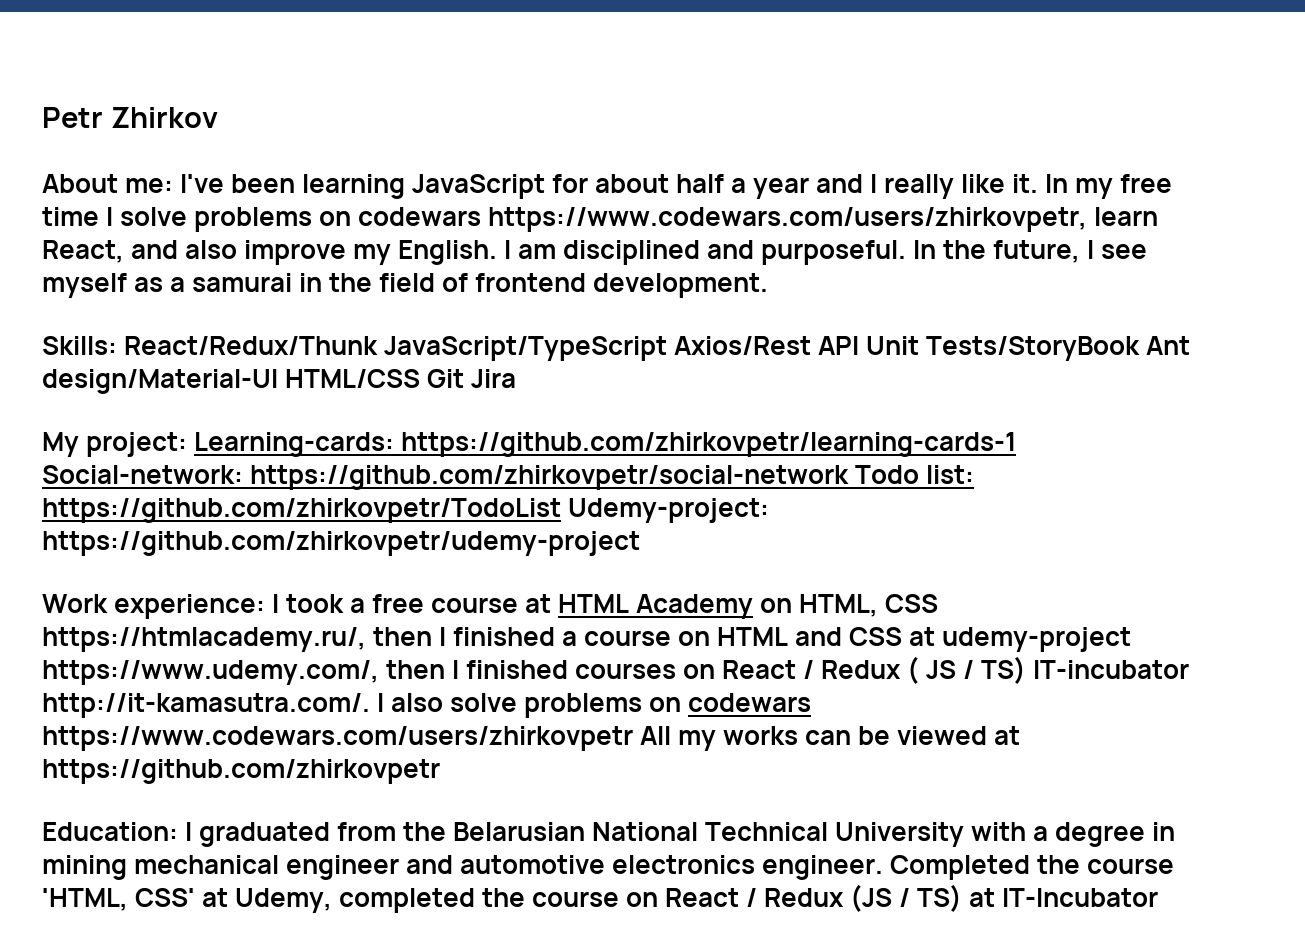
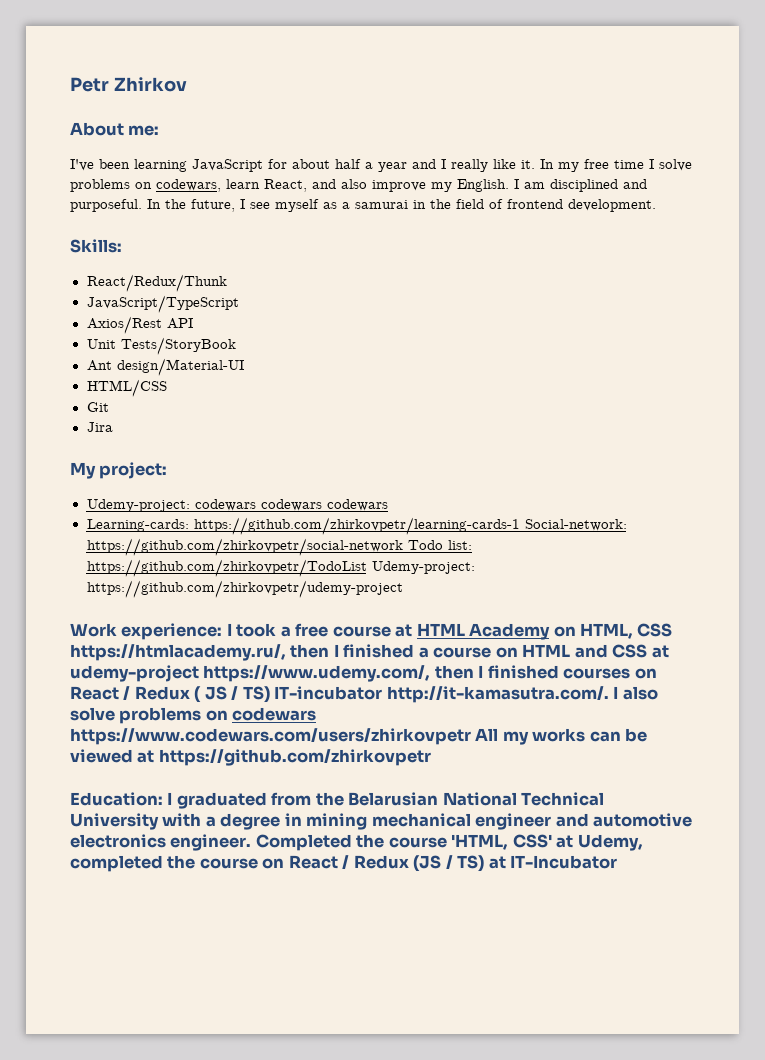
- About me: I've been learning JavaScript for about half a year and I really like it.
+ About me:
+ I've been learning JavaScript for about half a year and I really like it.
- In my free time I solve problems on codewars https://www.codewars.com/users/zhirkovpetr, learn React, and also improve my English.
+ In my free time I solve problems on codewars, learn React, and also improve my English.
- Skills: React/Redux/Thunk JavaScript/TypeScript Axios/Rest API Unit Tests/StoryBook Ant design/Material-UI HTML/CSS Git Jira
+ Skills:
+ React/Redux/Thunk
+ JavaScript/TypeScript
+ Axios/Rest API
+ Unit Tests/StoryBook
+ Ant design/Material-UI
+ HTML/CSS
+ Git
+ Jira
- My project: Learning-cards: https://github.com/zhirkovpetr/learning-cards-1 Social-network: https://github.com/zhirkovpetr/social-network Todo list: https://github.com/zhirkovpetr/TodoList Udemy-project: https://github.com/zhirkovpetr/udemy-project
+ My project:
+ Udemy-project: codewars codewars codewars
+ Learning-cards: https://github.com/zhirkovpetr/learning-cards-1 Social-network: https://github.com/zhirkovpetr/social-network Todo list: https://github.com/zhirkovpetr/TodoList Udemy-project: https://github.com/zhirkovpetr/udemy-project

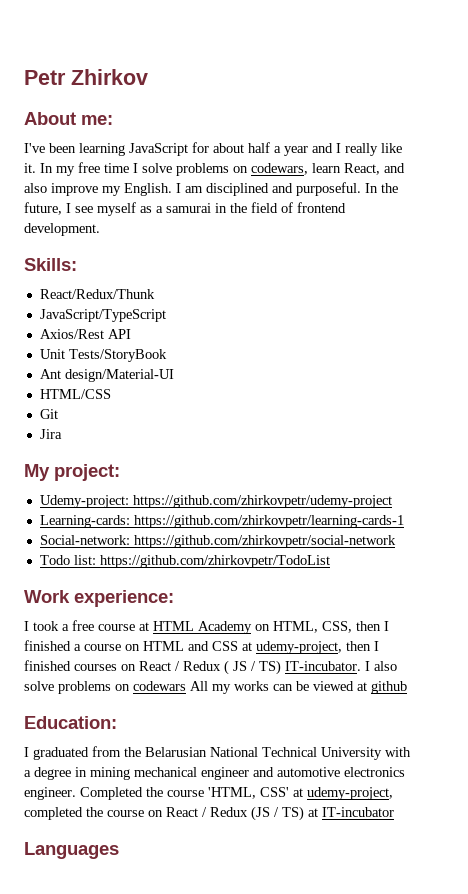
- Udemy-project: codewars codewars codewars
+ Udemy-project: https://github.com/zhirkovpetr/udemy-project
- Learning-cards: https://github.com/zhirkovpetr/learning-cards-1 Social-network: https://github.com/zhirkovpetr/social-network Todo list: https://github.com/zhirkovpetr/TodoList Udemy-project: https://github.com/zhirkovpetr/udemy-project
+ Learning-cards: https://github.com/zhirkovpetr/learning-cards-1
+ Social-network: https://github.com/zhirkovpetr/social-network
+ Todo list: https://github.com/zhirkovpetr/TodoList
- Work experience: I took a free course at HTML Academy on HTML, CSS https://htmlacademy.ru/, then I finished a course on HTML and CSS at udemy-project https://www.udemy.com/, then I finished courses on React / Redux ( JS / TS) IT-incubator http://it-kamasutra.com/. I also solve problems on codewars https://www.codewars.com/users/zhirkovpetr All my works can be viewed at https://github.com/zhirkovpetr
+ Work experience:
+ I took a free course at HTML Academy on HTML, CSS, then I finished a course on HTML and CSS at udemy-project, then I finished courses on React / Redux ( JS / TS) IT-incubator. I also solve problems on codewars All my works can be viewed at github
- Education: I graduated from the Belarusian National Technical University with a degree in mining mechanical engineer and automotive electronics engineer.
+ Education:
+ I graduated from the Belarusian National Technical University with a degree in mining mechanical engineer and automotive electronics engineer.
- Completed the course 'HTML, CSS' at Udemy, completed the course on React / Redux (JS / TS) at IT-Incubator
+ Completed the course 'HTML, CSS' at udemy-project, completed the course on React / Redux (JS / TS) at IT-incubator
+ Languages

